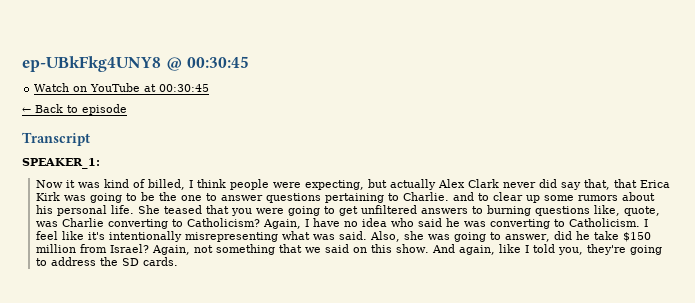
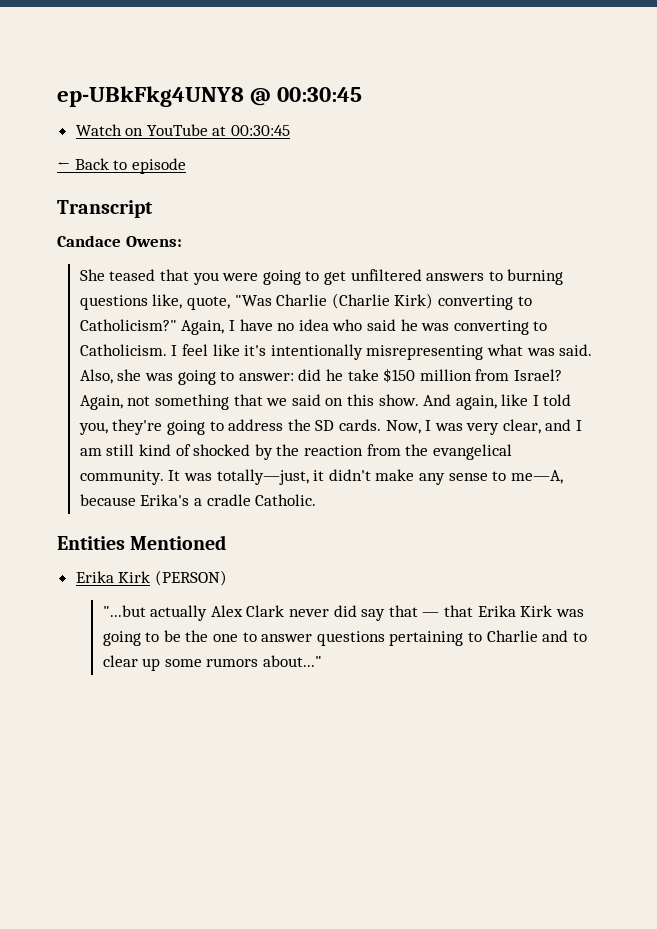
- SPEAKER_1:
- Now it was kind of billed, I think people were expecting, but actually Alex Clark never did say that, that Erica Kirk was going to be the one to answer questions pertaining to Charlie. and to clear up some rumors about his personal life. She teased that you were going to get unfiltered answers to burning questions like, quote, was Charlie converting to Catholicism?
+ Candace Owens:
+ She teased that you were going to get unfiltered answers to burning questions like, quote, "Was Charlie (Charlie Kirk) converting to Catholicism?"
- Also, she was going to answer, did he take $150 million from Israel?
+ Also, she was going to answer: did he take $150 million from Israel?
+ Now, I was very clear, and I am still kind of shocked by the reaction from the evangelical community. It was totally—just, it didn't make any sense to me—A, because Erika's a cradle Catholic.
+ Entities Mentioned
+ Erika Kirk (PERSON)
+ "...but actually Alex Clark never did say that — that Erika Kirk was going to be the one to answer questions pertaining to Charlie and to clear up some rumors about..."

